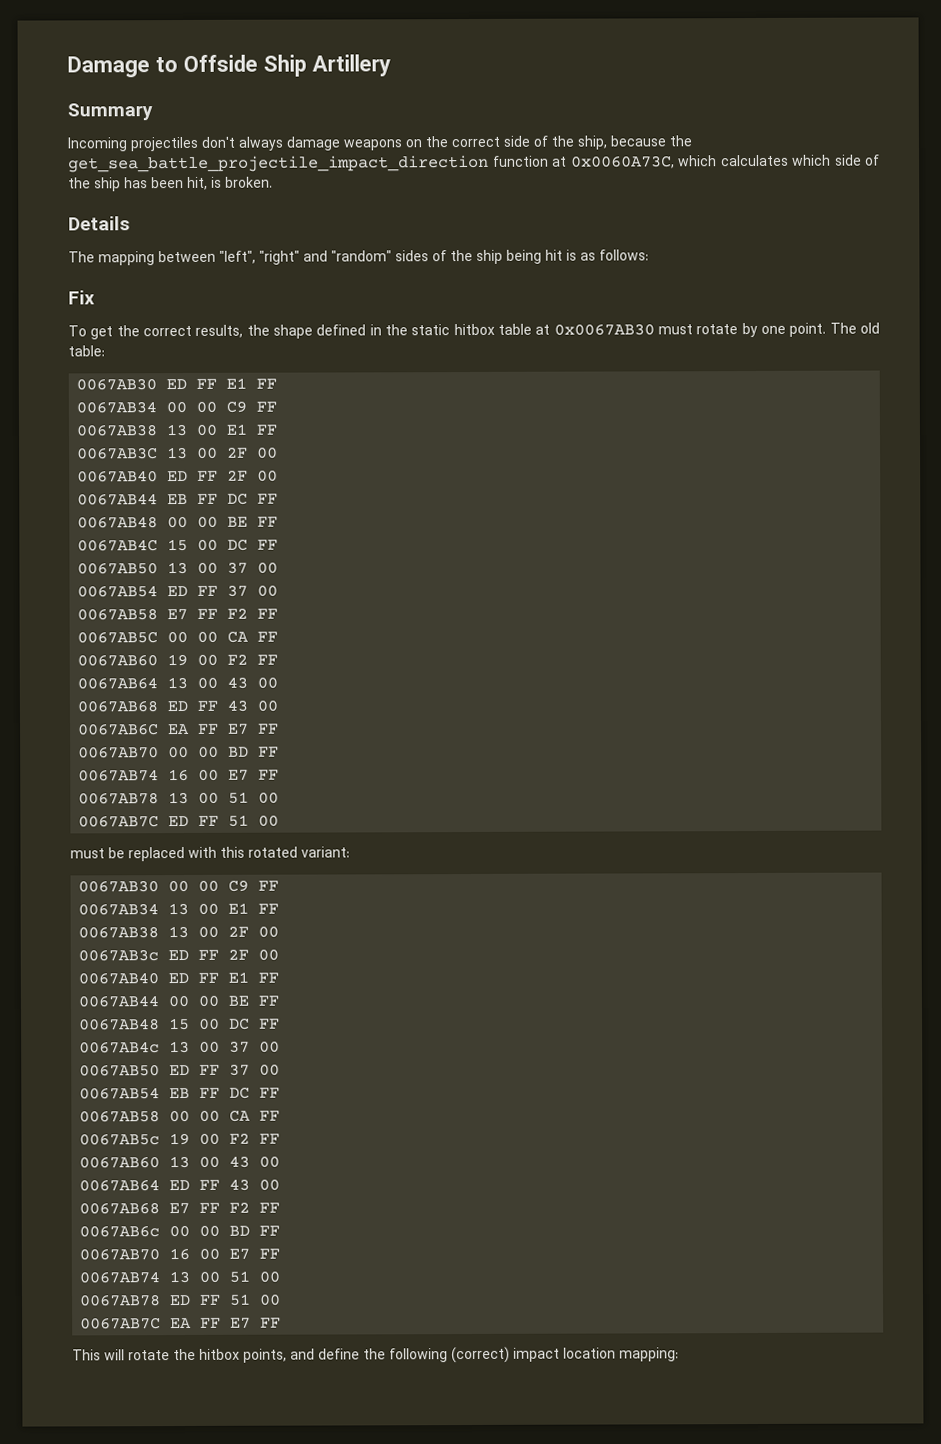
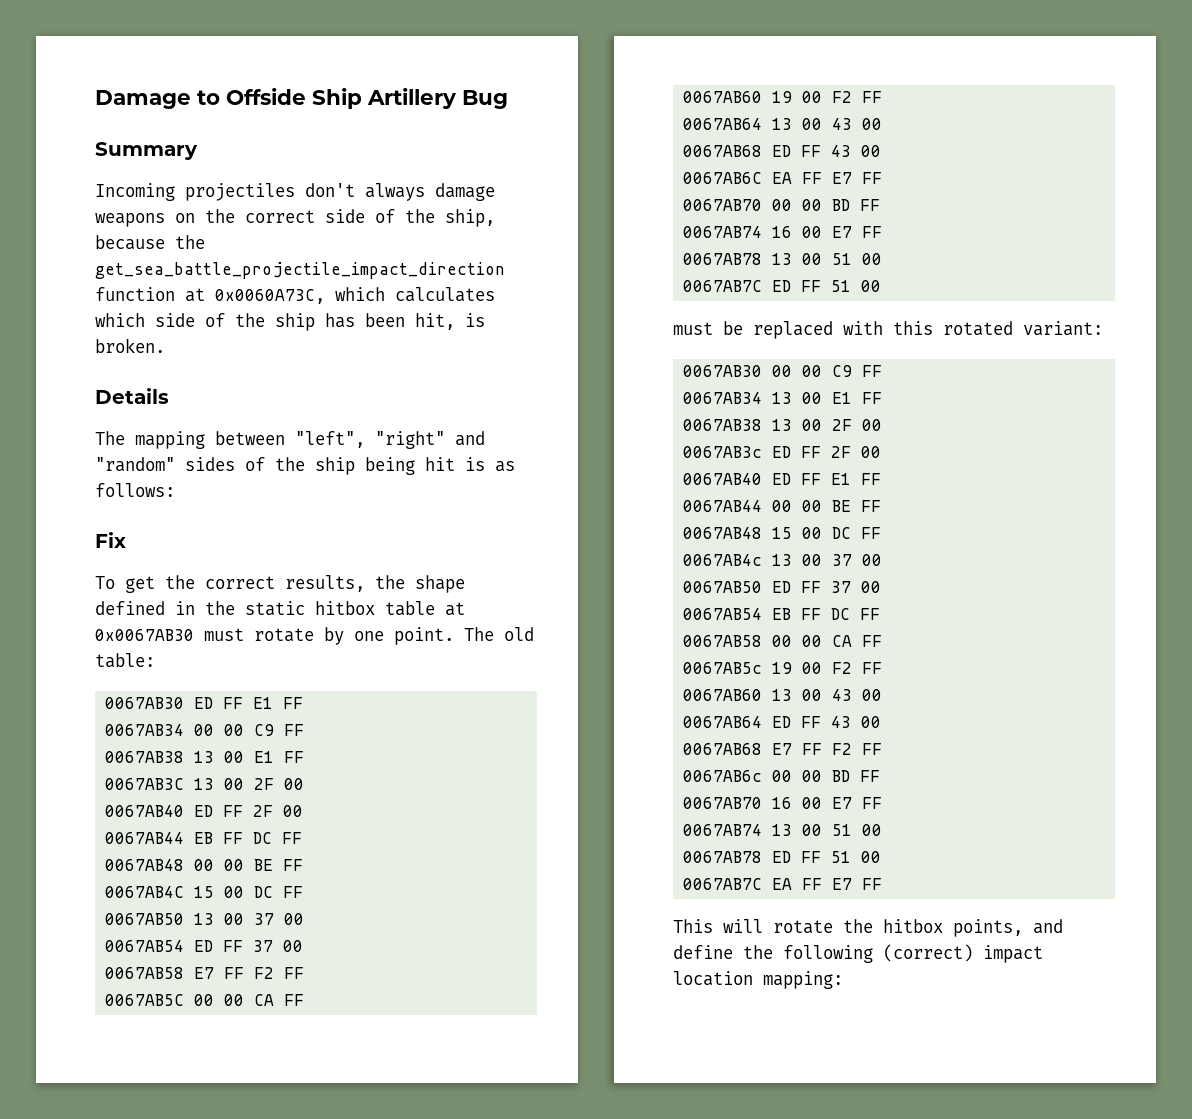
- Damage to Offside Ship Artillery
+ Damage to Offside Ship Artillery Bug

